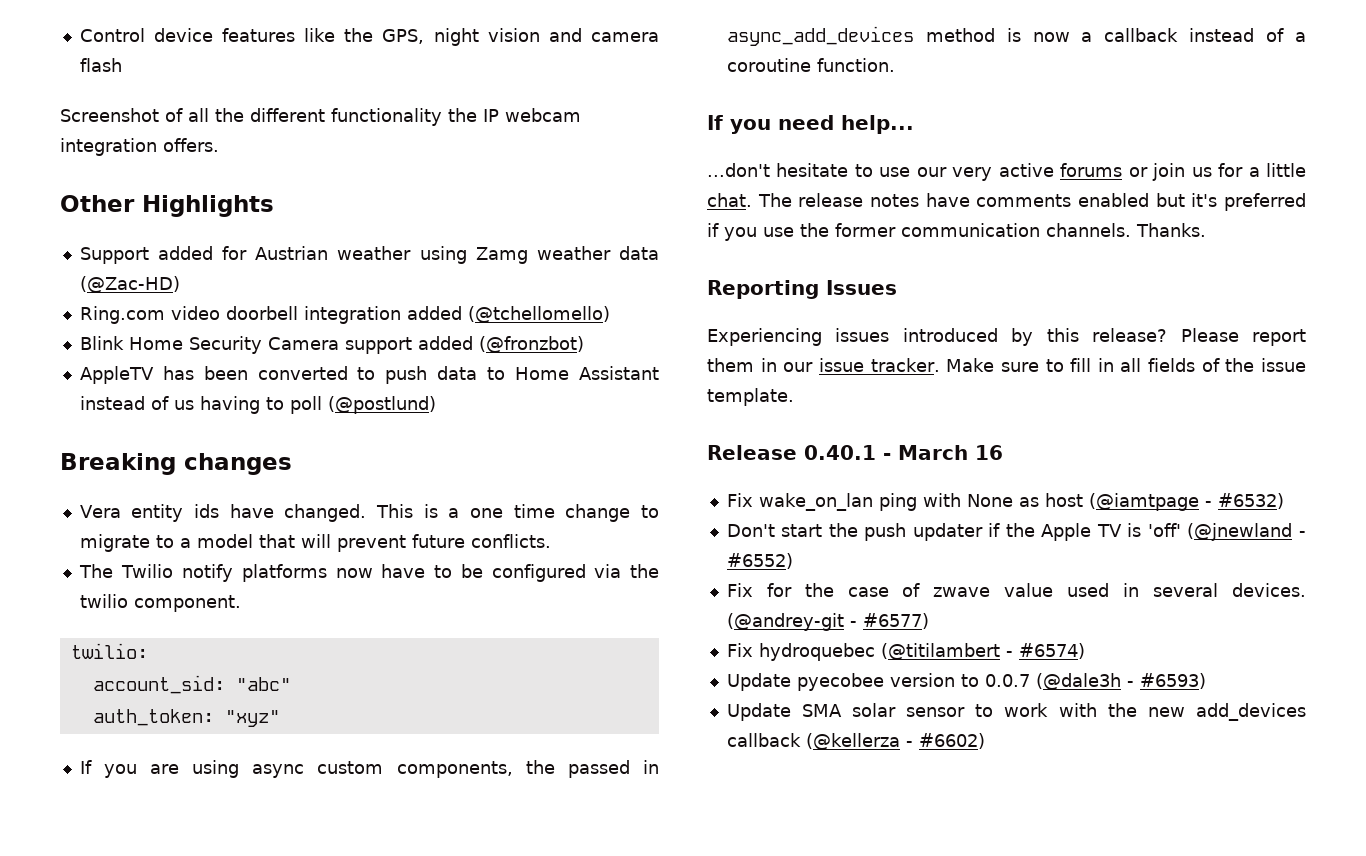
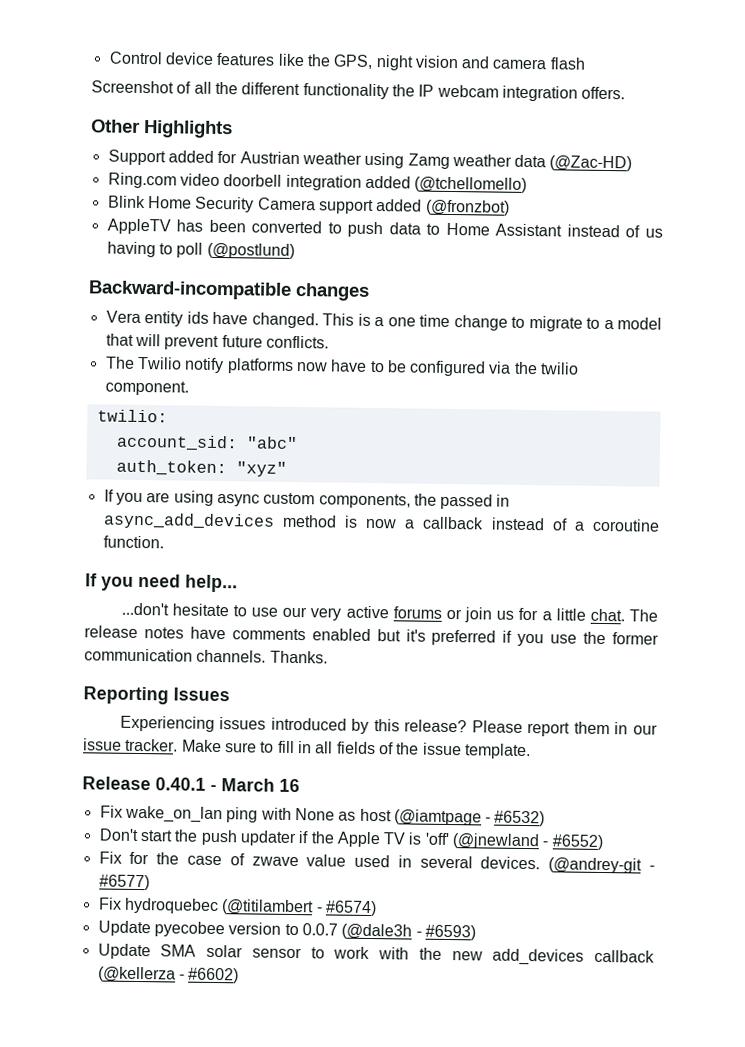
- Breaking changes
+ Backward-incompatible changes

